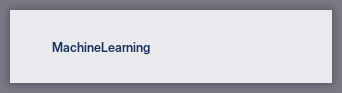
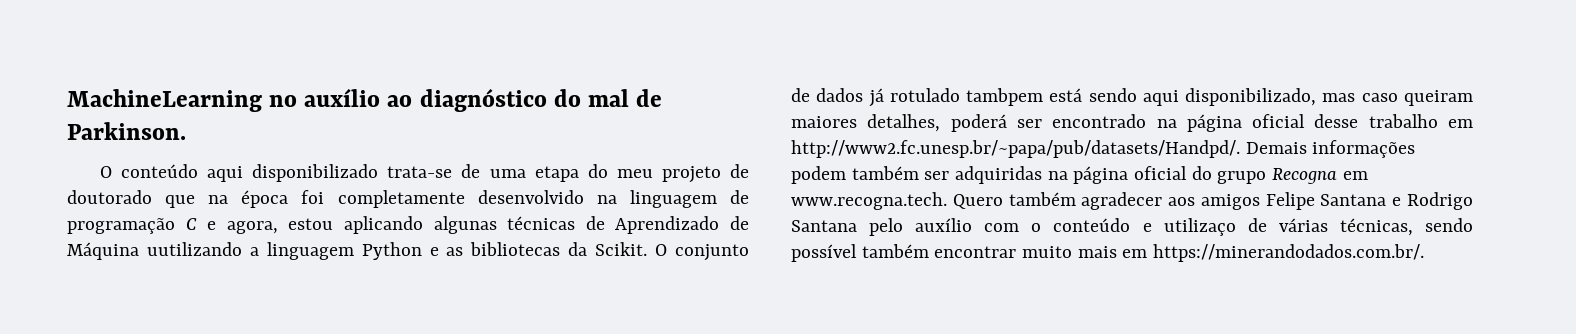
- MachineLearning
+ MachineLearning no auxílio ao diagnóstico do mal de Parkinson.
+ O conteúdo aqui disponibilizado trata-se de uma etapa do meu projeto de doutorado que na época foi completamente desenvolvido na linguagem de programação C e agora, estou aplicando algunas técnicas de Aprendizado de Máquina uutilizando a linguagem Python e as bibliotecas da Scikit. O conjunto de dados já rotulado tambpem está sendo aqui disponibilizado, mas caso queiram maiores detalhes, poderá ser encontrado na página oficial desse trabalho em http://www2.fc.unesp.br/~papa/pub/datasets/Handpd/. Demais informações podem também ser adquiridas na página oficial do grupo Recogna em www.recogna.tech. Quero também agradecer aos amigos Felipe Santana e Rodrigo Santana pelo auxílio com o conteúdo e utilizaço de várias técnicas, sendo possível também encontrar muito mais em https://minerandodados.com.br/.

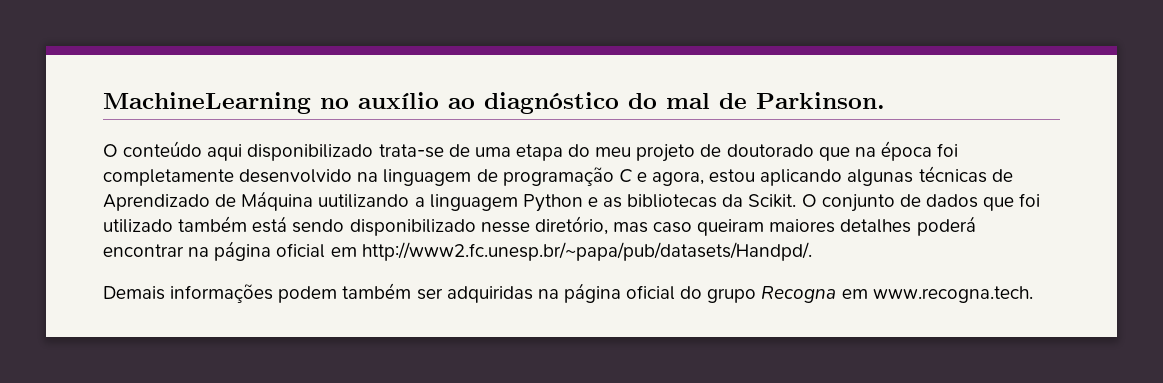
- O conjunto de dados já rotulado tambpem está sendo aqui disponibilizado, mas caso queiram maiores detalhes, poderá ser encontrado na página oficial desse trabalho em http://www2.fc.unesp.br/~papa/pub/datasets/Handpd/. Demais informações podem também ser adquiridas na página oficial do grupo Recogna em www.recogna.tech. Quero também agradecer aos amigos Felipe Santana e Rodrigo Santana pelo auxílio com o conteúdo e utilizaço de várias técnicas, sendo possível também encontrar muito mais em https://minerandodados.com.br/.
+ O conjunto de dados que foi utilizado também está sendo disponibilizado nesse diretório, mas caso queiram maiores detalhes poderá encontrar na página oficial em http://www2.fc.unesp.br/~papa/pub/datasets/Handpd/.
+ Demais informações podem também ser adquiridas na página oficial do grupo Recogna em www.recogna.tech.

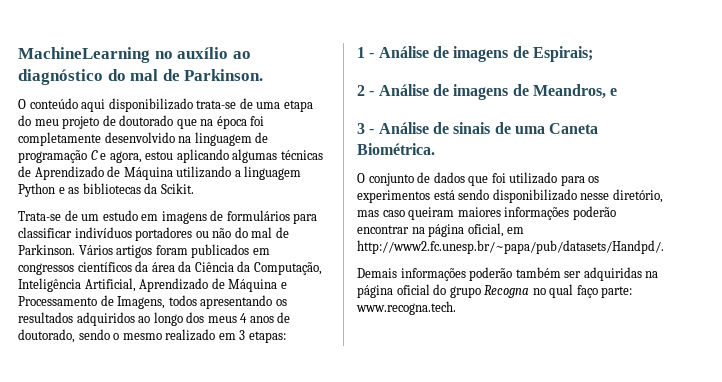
- O conteúdo aqui disponibilizado trata-se de uma etapa do meu projeto de doutorado que na época foi completamente desenvolvido na linguagem de programação C e agora, estou aplicando algunas técnicas de Aprendizado de Máquina uutilizando a linguagem Python e as bibliotecas da Scikit. O conjunto de dados que foi utilizado também está sendo disponibilizado nesse diretório, mas caso queiram maiores detalhes poderá encontrar na página oficial em http://www2.fc.unesp.br/~papa/pub/datasets/Handpd/.
+ O conteúdo aqui disponibilizado trata-se de uma etapa do meu projeto de doutorado que na época foi completamente desenvolvido na linguagem de programação C e agora, estou aplicando algumas técnicas de Aprendizado de Máquina utilizando a linguagem Python e as bibliotecas da Scikit.
+ Trata-se de um estudo em imagens de formulários para classificar indivíduos portadores ou não do mal de Parkinson. Vários artigos foram publicados em congressos científicos da área da Ciência da Computação, Inteligência Artificial, Aprendizado de Máquina e Processamento de Imagens, todos apresentando os resultados adquiridos ao longo dos meus 4 anos de doutorado, sendo o mesmo realizado em 3 etapas:
+ 1 - Análise de imagens de Espirais;
+ 2 - Análise de imagens de Meandros, e
+ 3 - Análise de sinais de uma Caneta Biométrica.
+ O conjunto de dados que foi utilizado para os experimentos está sendo disponibilizado nesse diretório, mas caso queiram maiores informações poderão encontrar na página oficial, em http://www2.fc.unesp.br/~papa/pub/datasets/Handpd/.
- Demais informações podem também ser adquiridas na página oficial do grupo Recogna em www.recogna.tech.
+ Demais informações poderão também ser adquiridas na página oficial do grupo Recogna no qual faço parte: www.recogna.tech.

